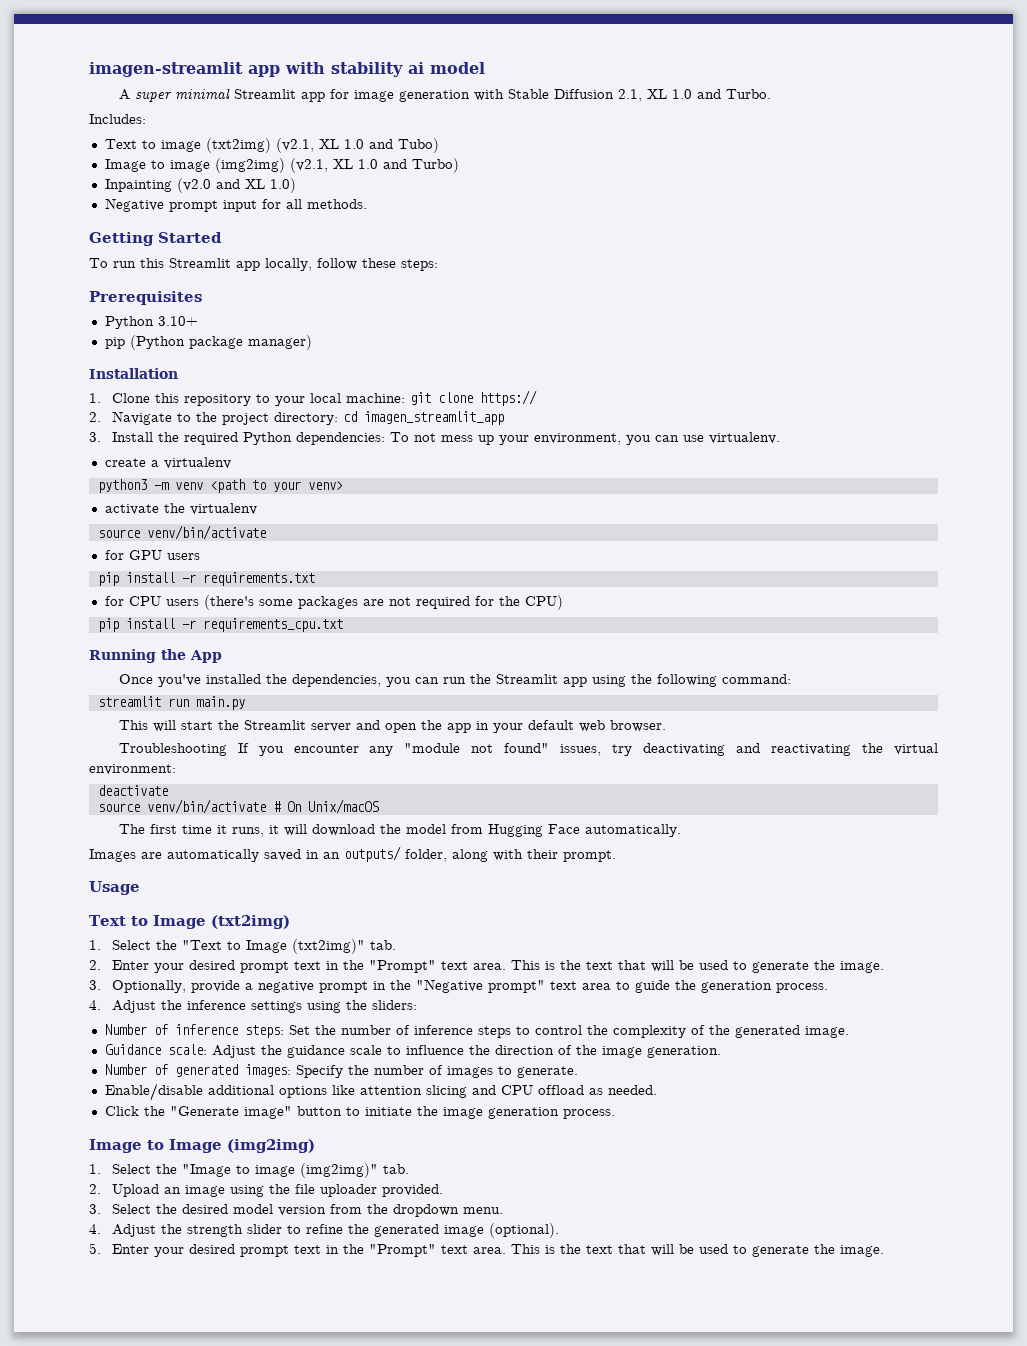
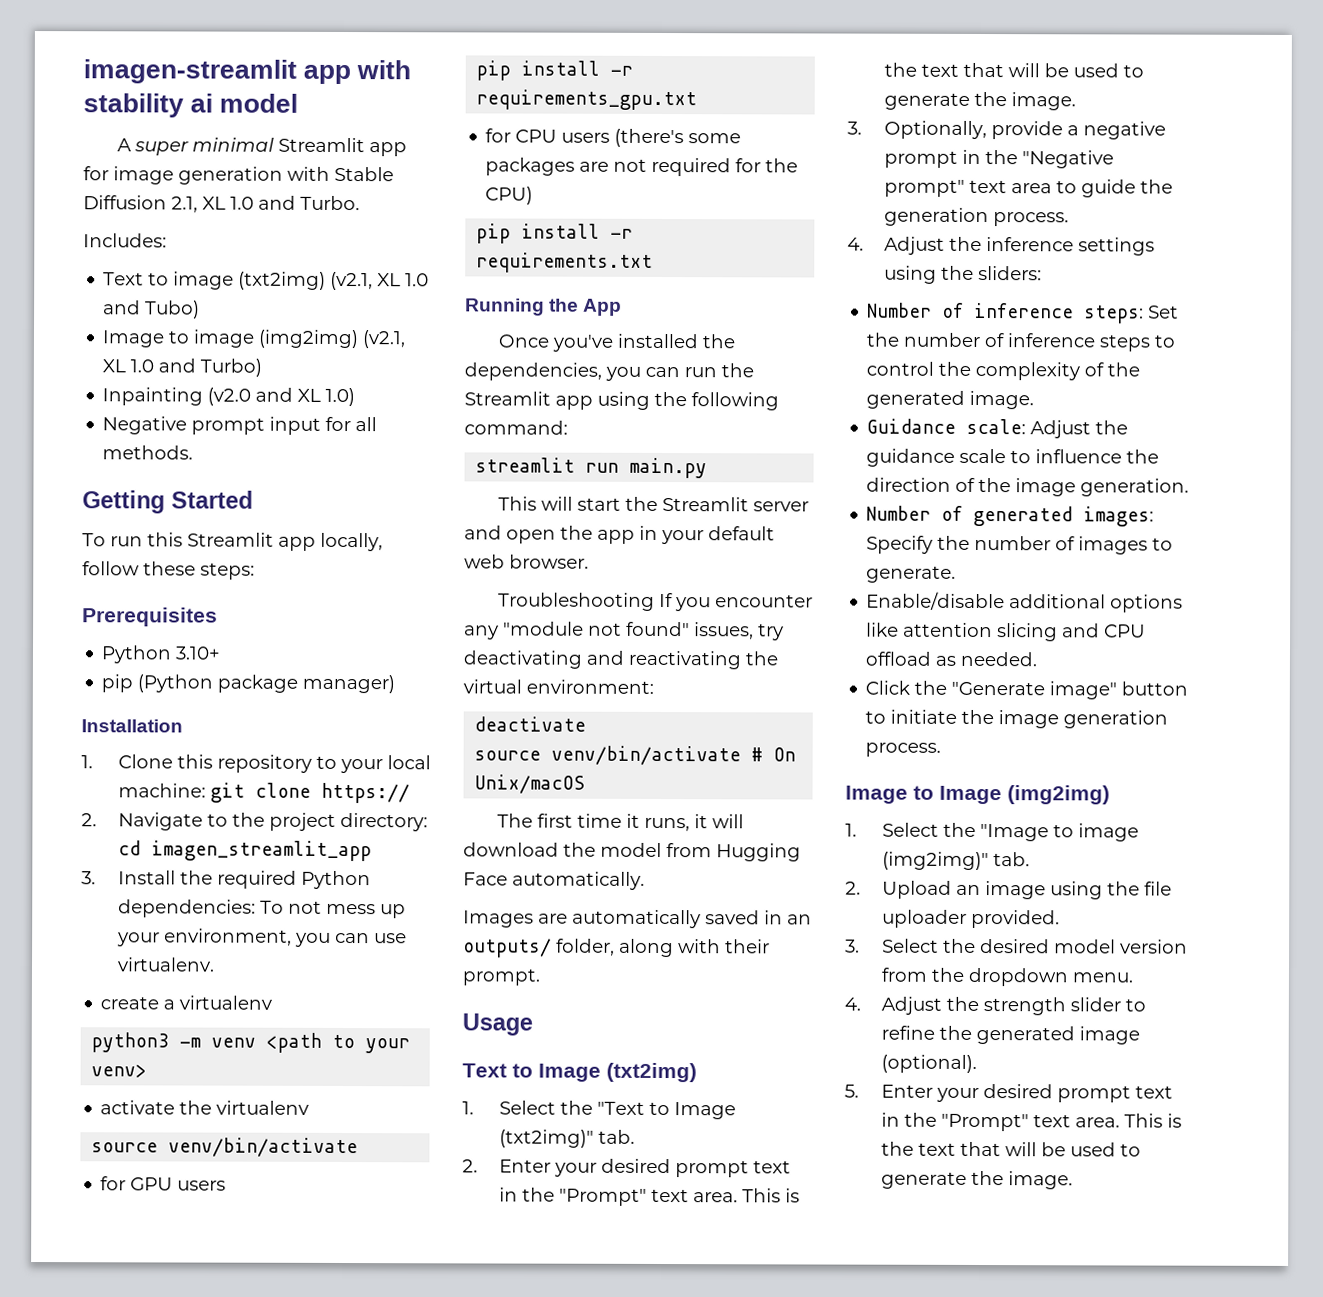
- pip install -r requirements.txt
+ pip install -r requirements_gpu.txt
- pip install -r requirements_cpu.txt
+ pip install -r requirements.txt

